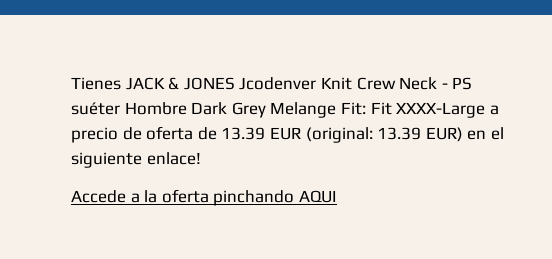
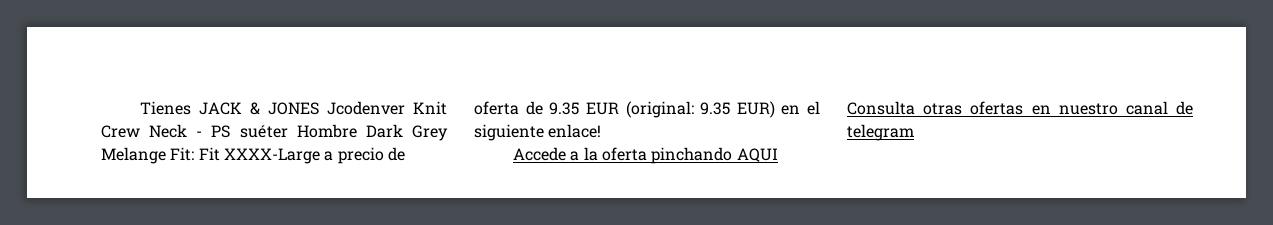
- Tienes JACK & JONES Jcodenver Knit Crew Neck - PS suéter Hombre Dark Grey Melange Fit: Fit XXXX-Large a precio de oferta de 13.39 EUR (original: 13.39 EUR) en el siguiente enlace!
+ Tienes JACK & JONES Jcodenver Knit Crew Neck - PS suéter Hombre Dark Grey Melange Fit: Fit XXXX-Large a precio de oferta de 9.35 EUR (original: 9.35 EUR) en el siguiente enlace!
- Accede a la oferta pinchando AQUI
+ Accede a la oferta pinchando AQUI Consulta otras ofertas en nuestro canal de telegram

